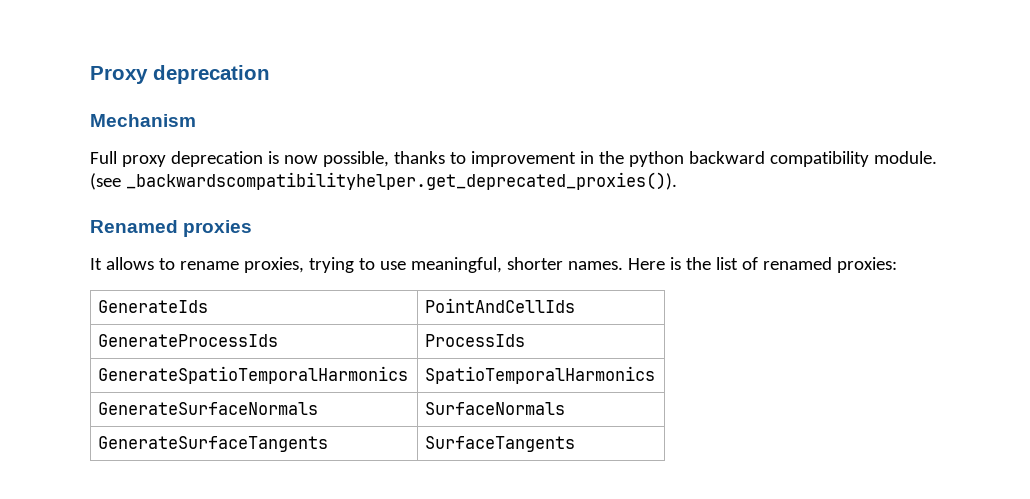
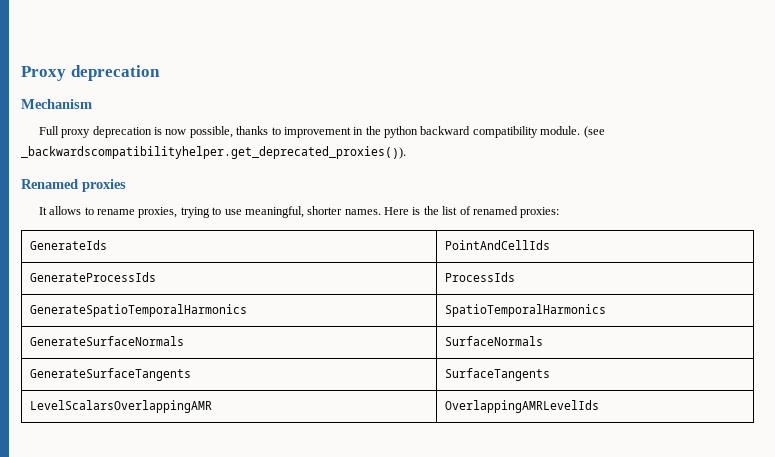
+ LevelScalarsOverlappingAMR | OverlappingAMRLevelIds

